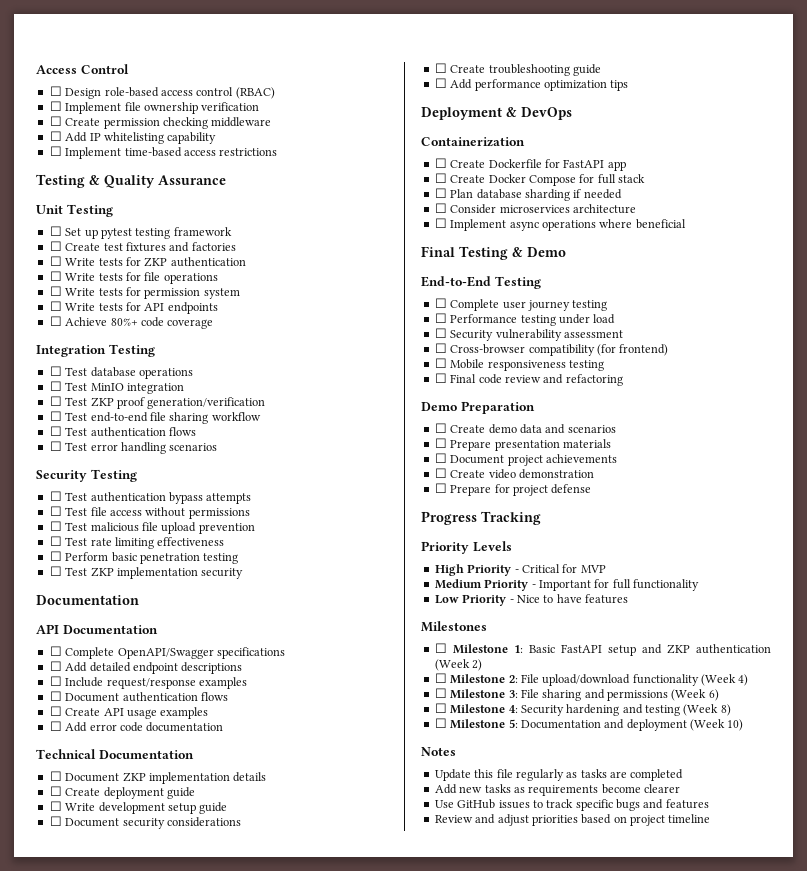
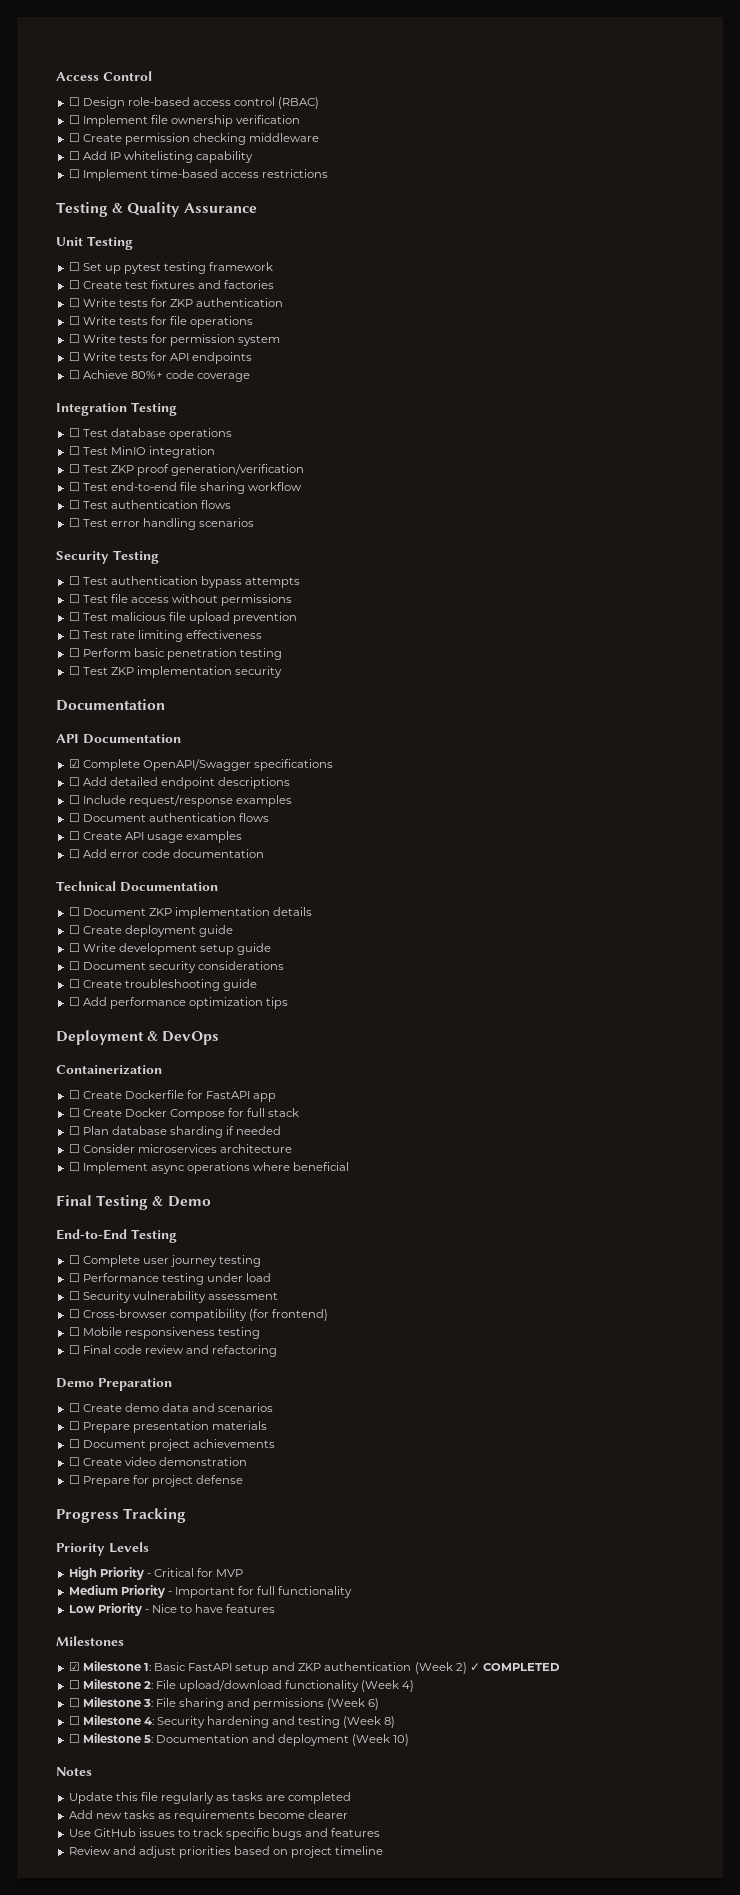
- ☐ Complete OpenAPI/Swagger specifications
+ ☑ Complete OpenAPI/Swagger specifications
- ☐ Milestone 1: Basic FastAPI setup and ZKP authentication (Week 2)
+ ☑ Milestone 1: Basic FastAPI setup and ZKP authentication (Week 2) ✓ COMPLETED

